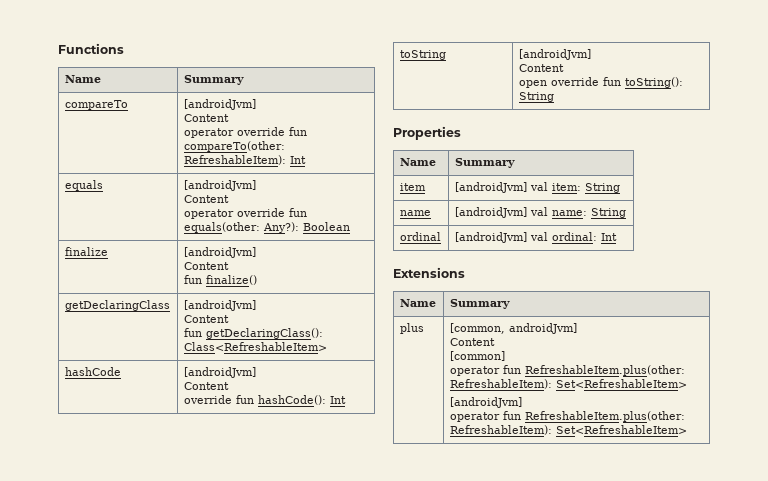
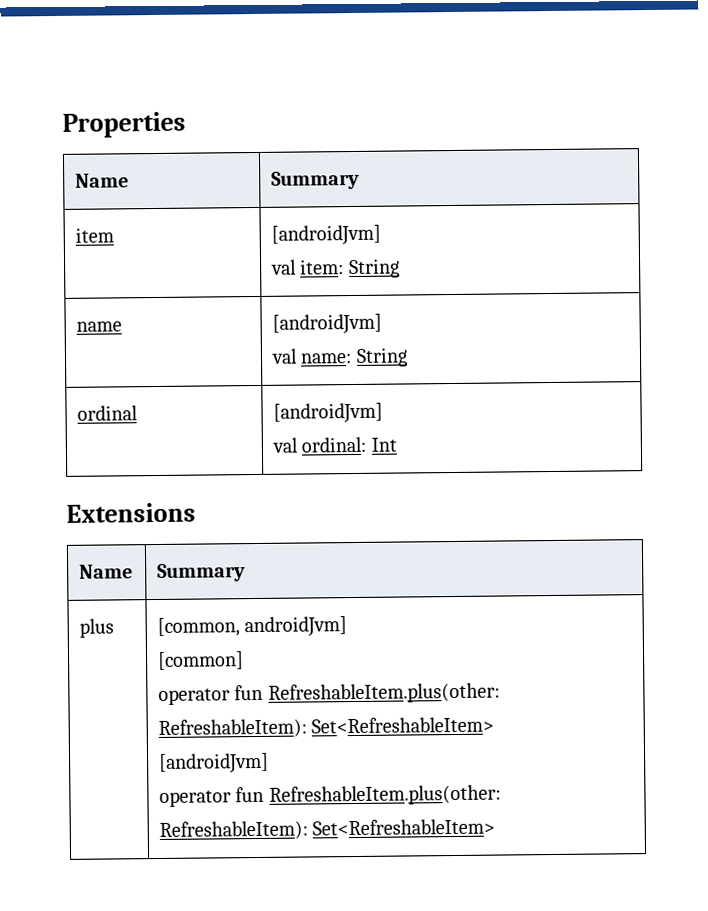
- Functions
- Name | Summary
- compareTo | [androidJvm]
- Content
- operator override fun compareTo(other: RefreshableItem): Int
- equals | [androidJvm]
- Content
- operator override fun equals(other: Any?): Boolean
- finalize | [androidJvm]
- Content
- fun finalize()
- getDeclaringClass | [androidJvm]
- Content
- fun getDeclaringClass(): Class<RefreshableItem>
- hashCode | [androidJvm]
- Content
- override fun hashCode(): Int
- toString | [androidJvm]
- Content
- open override fun toString(): String
- item | [androidJvm] val item: String
+ item | [androidJvm]
+ val item: String
- name | [androidJvm] val name: String
+ name | [androidJvm]
+ val name: String
- ordinal | [androidJvm] val ordinal: Int
+ ordinal | [androidJvm]
+ val ordinal: Int
  plus | [common, androidJvm]
- Content

